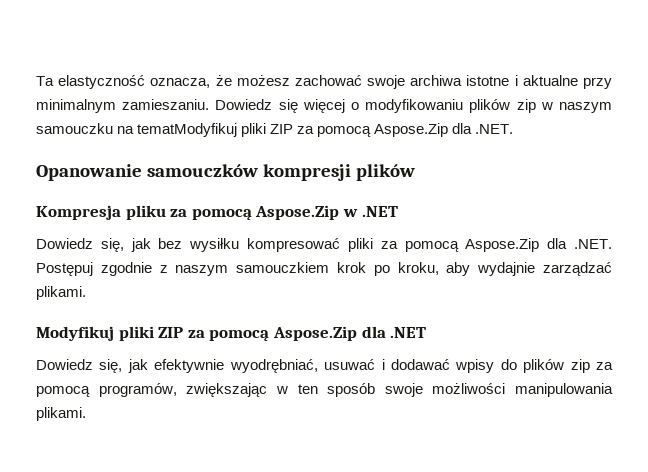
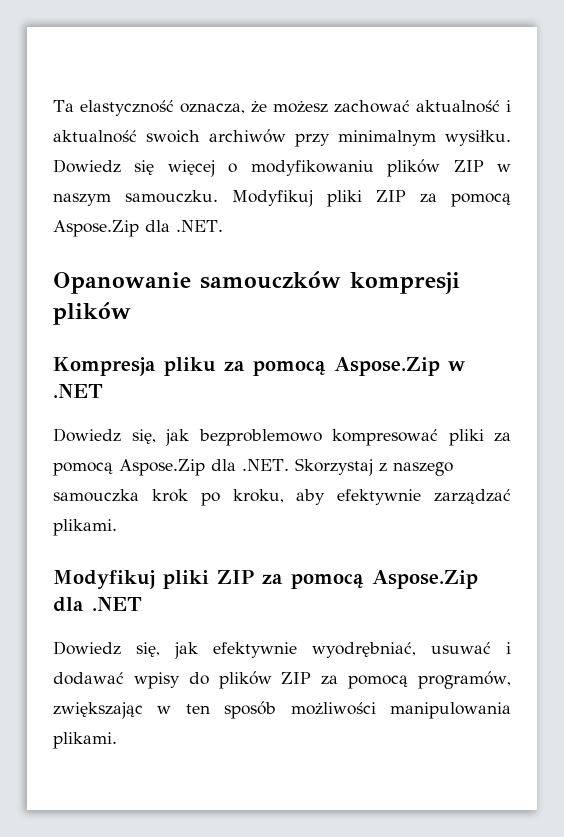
- Ta elastyczność oznacza, że możesz zachować swoje archiwa istotne i aktualne przy minimalnym zamieszaniu.
+ Ta elastyczność oznacza, że możesz zachować aktualność i aktualność swoich archiwów przy minimalnym wysiłku.
- Dowiedz się więcej o modyfikowaniu plików zip w naszym samouczku na tematModyfikuj pliki ZIP za pomocą Aspose.Zip dla .NET.
+ Dowiedz się więcej o modyfikowaniu plików ZIP w naszym samouczku. Modyfikuj pliki ZIP za pomocą Aspose.Zip dla .NET.
- Dowiedz się, jak bez wysiłku kompresować pliki za pomocą Aspose.Zip dla .NET. Postępuj zgodnie z naszym samouczkiem krok po kroku, aby wydajnie zarządzać plikami.
+ Dowiedz się, jak bezproblemowo kompresować pliki za pomocą Aspose.Zip dla .NET. Skorzystaj z naszego samouczka krok po kroku, aby efektywnie zarządzać plikami.
- Dowiedz się, jak efektywnie wyodrębniać, usuwać i dodawać wpisy do plików zip za pomocą programów, zwiększając w ten sposób swoje możliwości manipulowania plikami.
+ Dowiedz się, jak efektywnie wyodrębniać, usuwać i dodawać wpisy do plików ZIP za pomocą programów, zwiększając w ten sposób możliwości manipulowania plikami.

